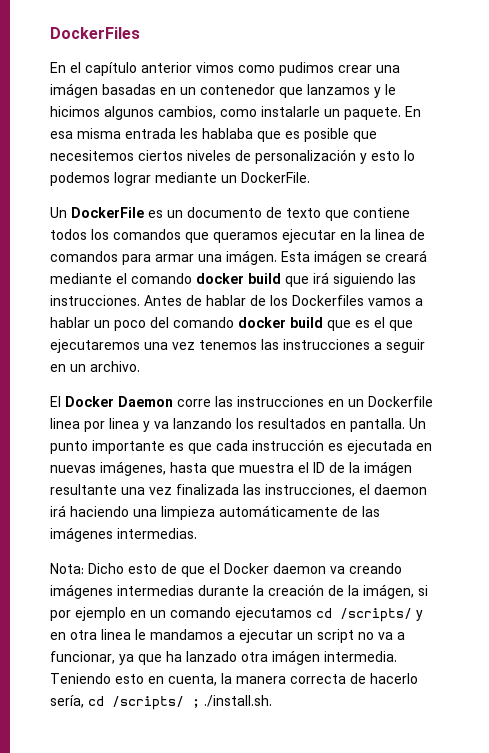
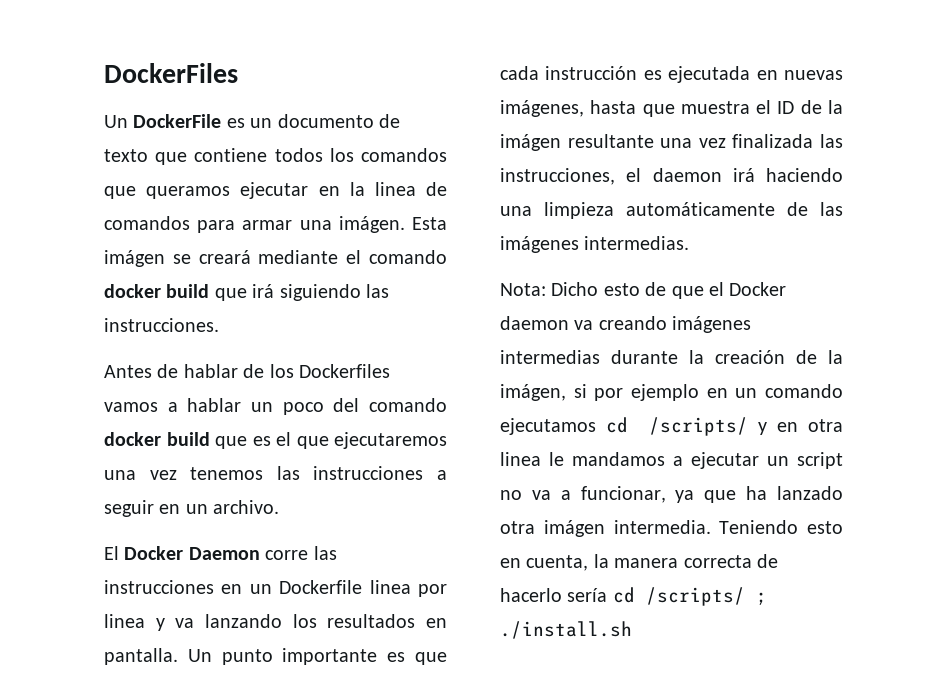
- En el capítulo anterior vimos como pudimos crear una imágen basadas en un contenedor que lanzamos y le hicimos algunos cambios, como instalarle un paquete. En esa misma entrada les hablaba que es posible que necesitemos ciertos niveles de personalización y esto lo podemos lograr mediante un DockerFile.
- Esta imágen se creará mediante el comando docker build que irá siguiendo las instrucciones. Antes de hablar de los Dockerfiles vamos a hablar un poco del comando docker build que es el que ejecutaremos una vez tenemos las instrucciones a seguir en un archivo.
+ Esta imágen se creará mediante el comando docker build que irá siguiendo las instrucciones.
+ Antes de hablar de los Dockerfiles vamos a hablar un poco del comando docker build que es el que ejecutaremos una vez tenemos las instrucciones a seguir en un archivo.
- Teniendo esto en cuenta, la manera correcta de hacerlo sería, cd /scripts/ ; ./install.sh.
+ Teniendo esto en cuenta, la manera correcta de hacerlo sería cd /scripts/ ; ./install.sh

